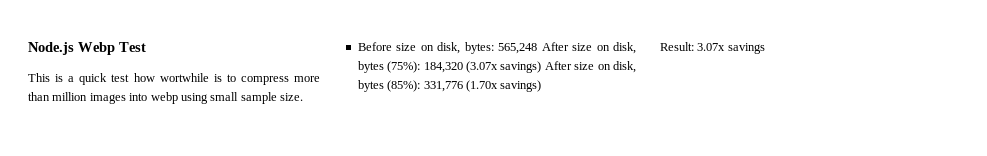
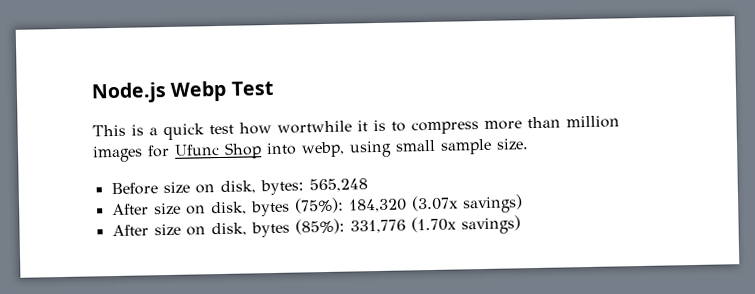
- This is a quick test how wortwhile is to compress more than million images into webp using small sample size.
+ This is a quick test how wortwhile it is to compress more than million images for Ufunc Shop into webp, using small sample size.
- Before size on disk, bytes: 565,248 After size on disk, bytes (75%): 184,320 (3.07x savings) After size on disk, bytes (85%): 331,776 (1.70x savings)
+ Before size on disk, bytes: 565,248
+ After size on disk, bytes (75%): 184,320 (3.07x savings)
+ After size on disk, bytes (85%): 331,776 (1.70x savings)
- Result: 3.07x savings

